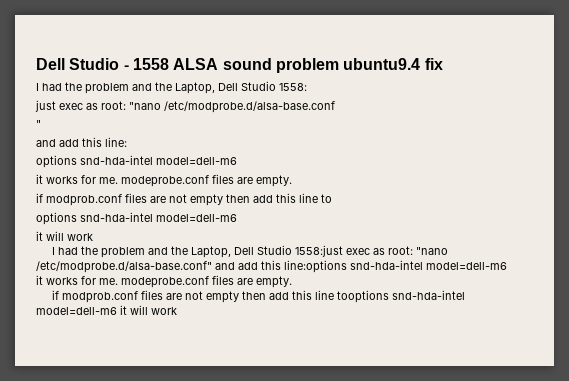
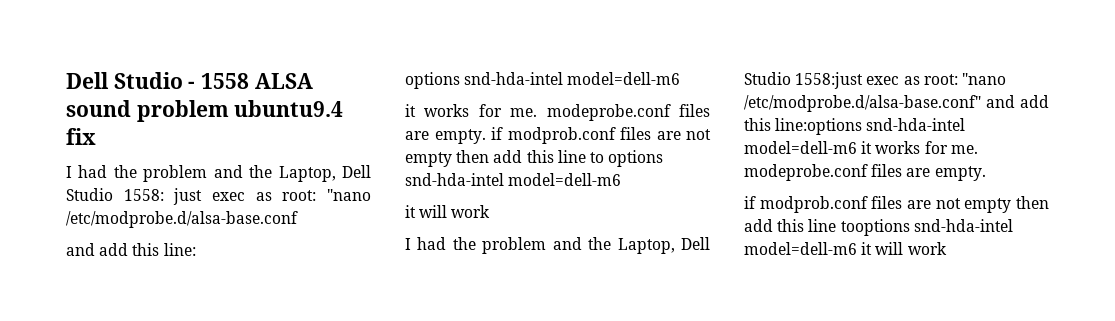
- I had the problem and the Laptop, Dell Studio 1558:
- just exec as root: "nano /etc/modprobe.d/alsa-base.conf
+ I had the problem and the Laptop, Dell Studio 1558: just exec as root: "nano /etc/modprobe.d/alsa-base.conf
- "
  and add this line:
  options snd-hda-intel model=dell-m6
- it works for me. modeprobe.conf files are empty.
- if modprob.conf files are not empty then add this line to
- options snd-hda-intel model=dell-m6
+ it works for me. modeprobe.conf files are empty. if modprob.conf files are not empty then add this line to options snd-hda-intel model=dell-m6

